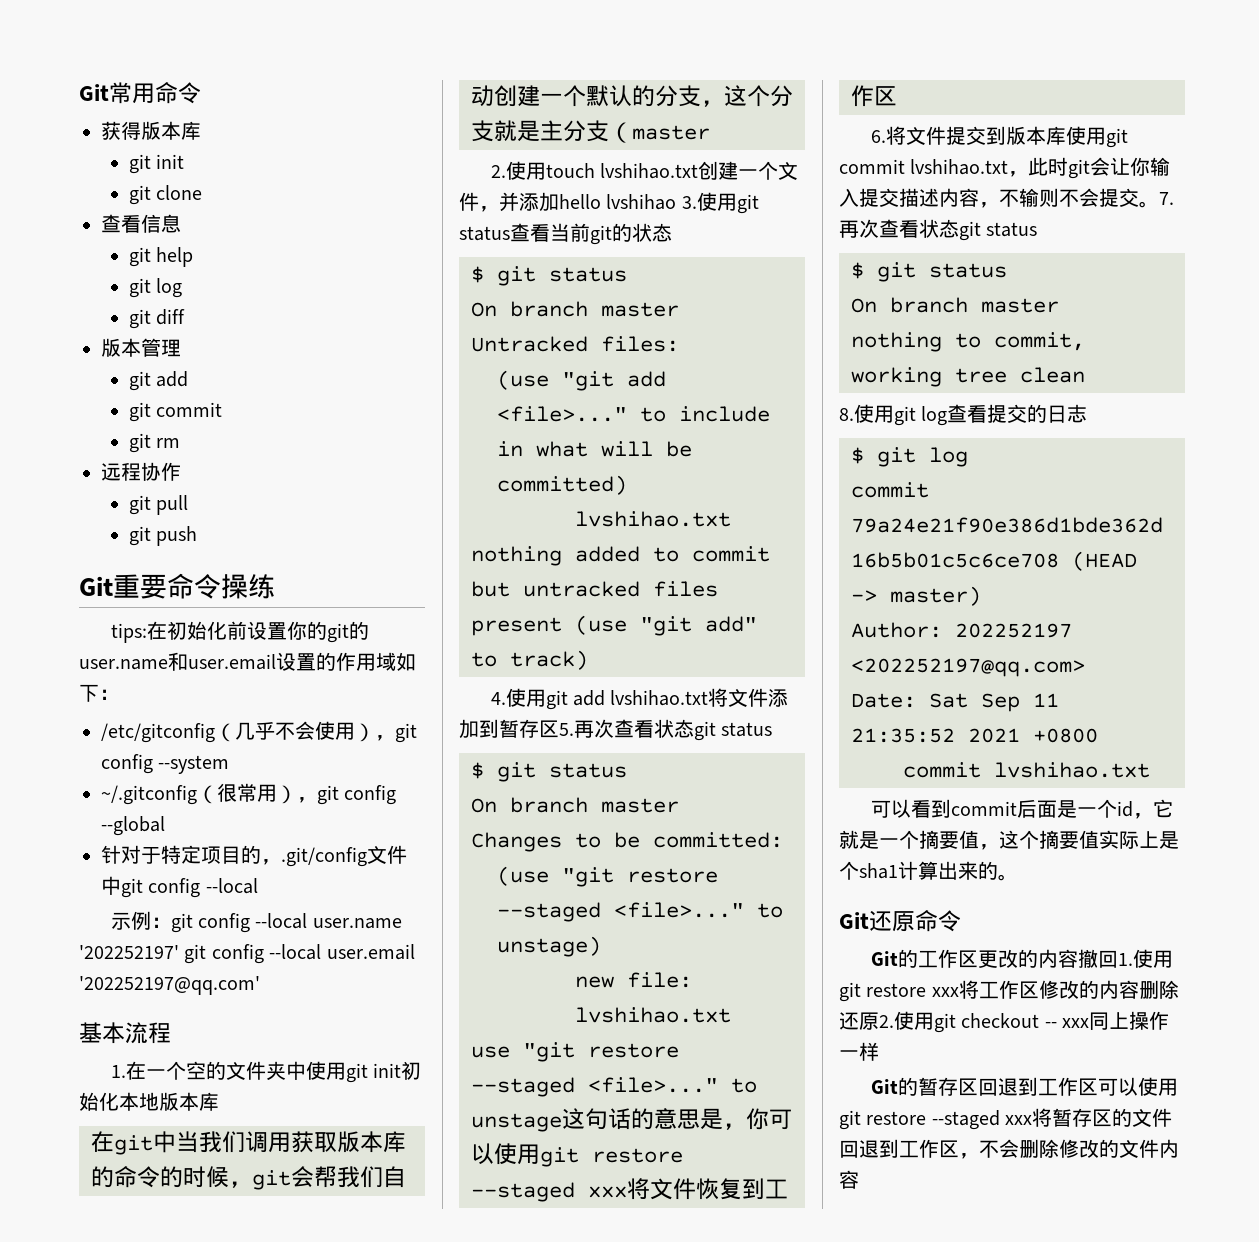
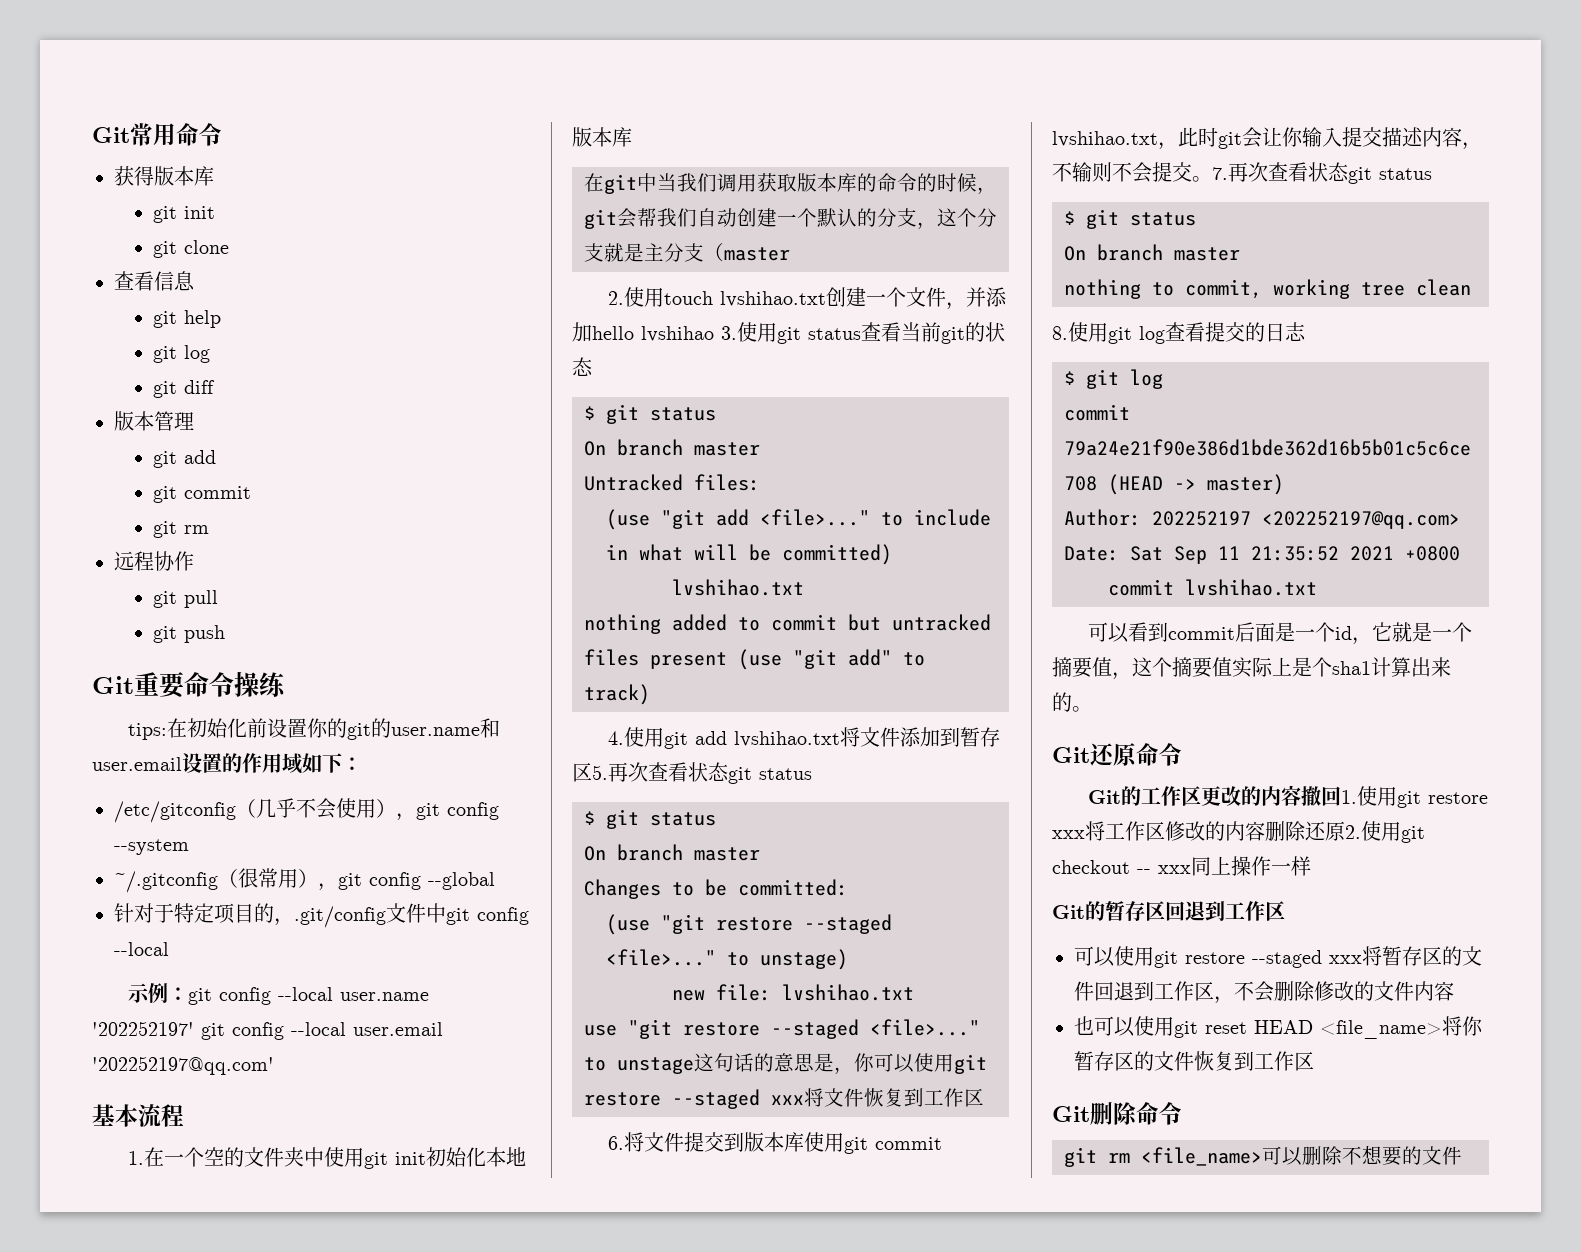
- Git的暂存区回退到工作区可以使用git restore --staged xxx将暂存区的文件回退到工作区，不会删除修改的文件内容
+ Git的暂存区回退到工作区
+ 可以使用git restore --staged xxx将暂存区的文件回退到工作区，不会删除修改的文件内容
+ 也可以使用git reset HEAD <file_name>将你暂存区的文件恢复到工作区
+ Git删除命令
+ git rm <file_name>可以删除不想要的文件

